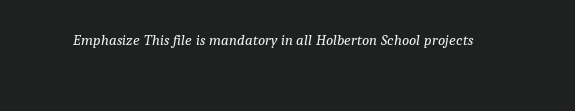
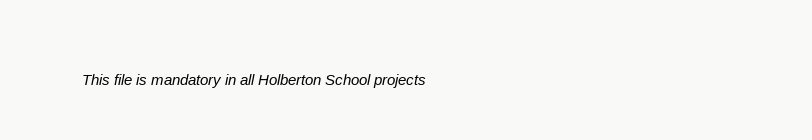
- Emphasize This file is mandatory in all Holberton School projects
+ This file is mandatory in all Holberton School projects

